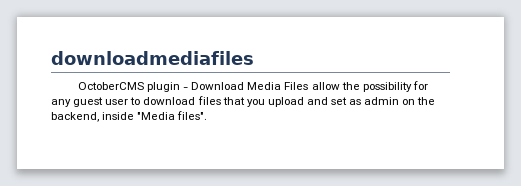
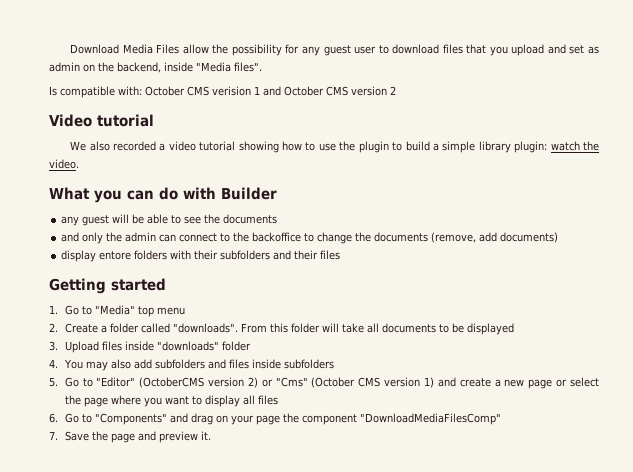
- downloadmediafiles
- OctoberCMS plugin - Download Media Files allow the possibility for any guest user to download files that you upload and set as admin on the backend, inside "Media files".
+ Download Media Files allow the possibility for any guest user to download files that you upload and set as admin on the backend, inside "Media files".
+ Is compatible with: October CMS verision 1 and October CMS version 2
+ Video tutorial
+ We also recorded a video tutorial showing how to use the plugin to build a simple library plugin: watch the video.
+ What you can do with Builder
+ any guest will be able to see the documents
+ and only the admin can connect to the backoffice to change the documents (remove, add documents)
+ display entore folders with their subfolders and their files
+ Getting started
+ 1. Go to "Media" top menu
+ 2. Create a folder called "downloads". From this folder will take all documents to be displayed
+ 3. Upload files inside "downloads" folder
+ 4. You may also add subfolders and files inside subfolders
+ 5. Go to "Editor" (OctoberCMS version 2) or "Cms" (October CMS version 1) and create a new page or select the page where you want to display all files
+ 6. Go to "Components" and drag on your page the component "DownloadMediaFilesComp"
+ 7. Save the page and preview it.

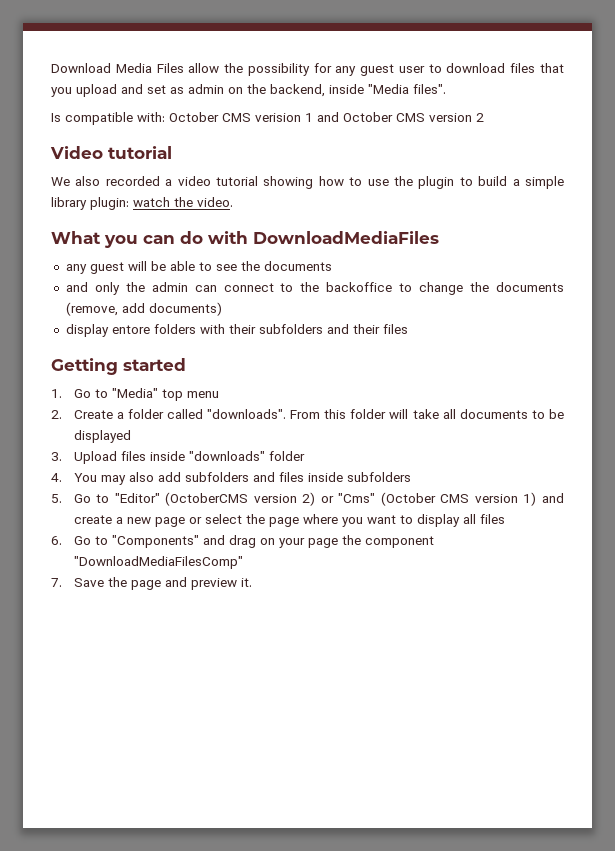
- What you can do with Builder
+ What you can do with DownloadMediaFiles

